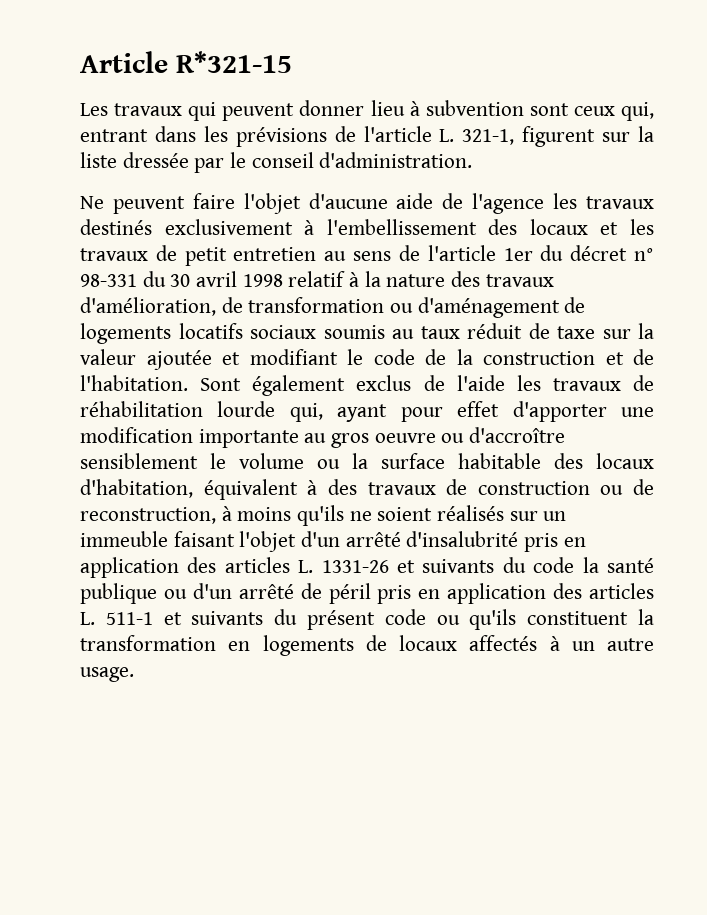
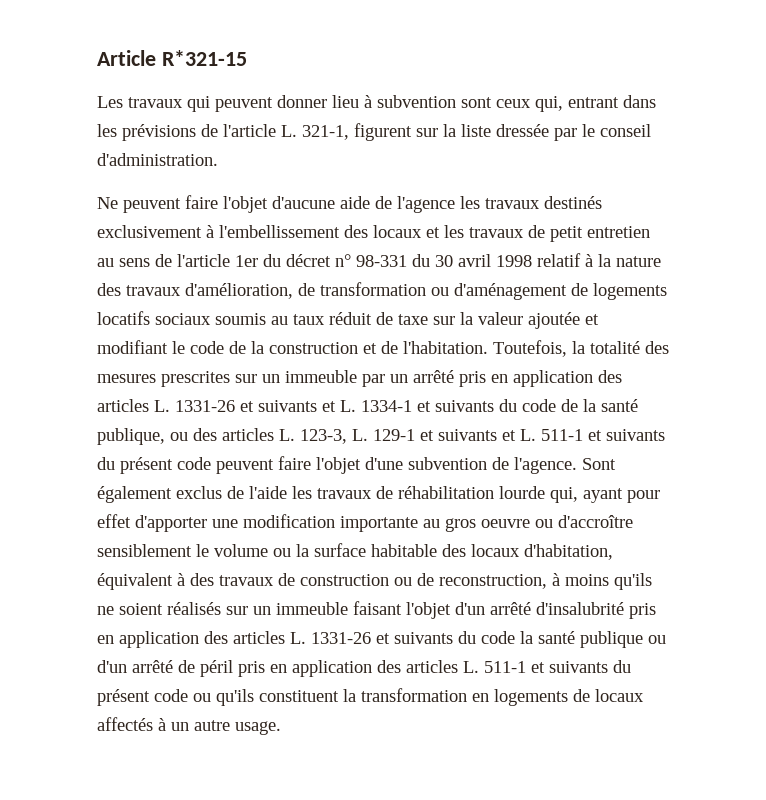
+ Toutefois, la totalité des mesures prescrites sur un immeuble par un arrêté pris en application des articles L. 1331-26 et suivants et L. 1334-1 et suivants du code de la santé publique, ou des articles L. 123-3, L. 129-1 et suivants et L. 511-1 et suivants du présent code peuvent faire l'objet d'une subvention de l'agence.

